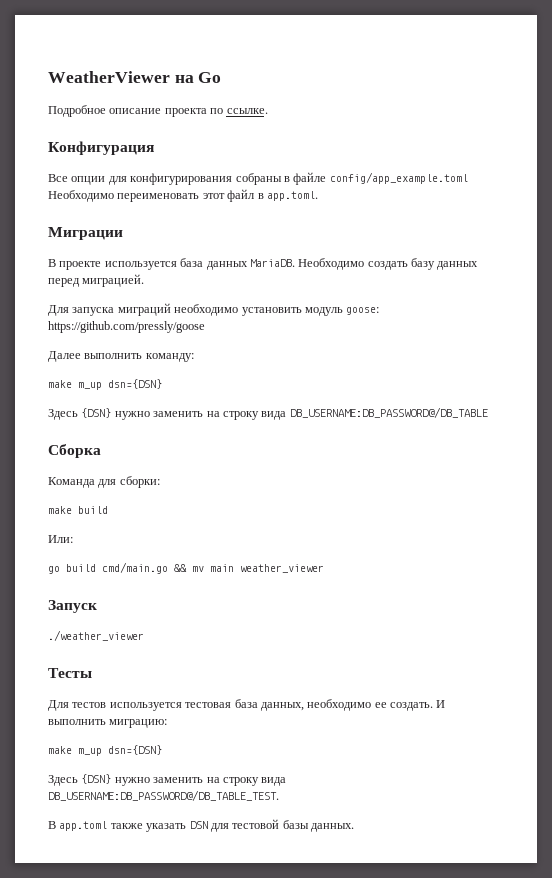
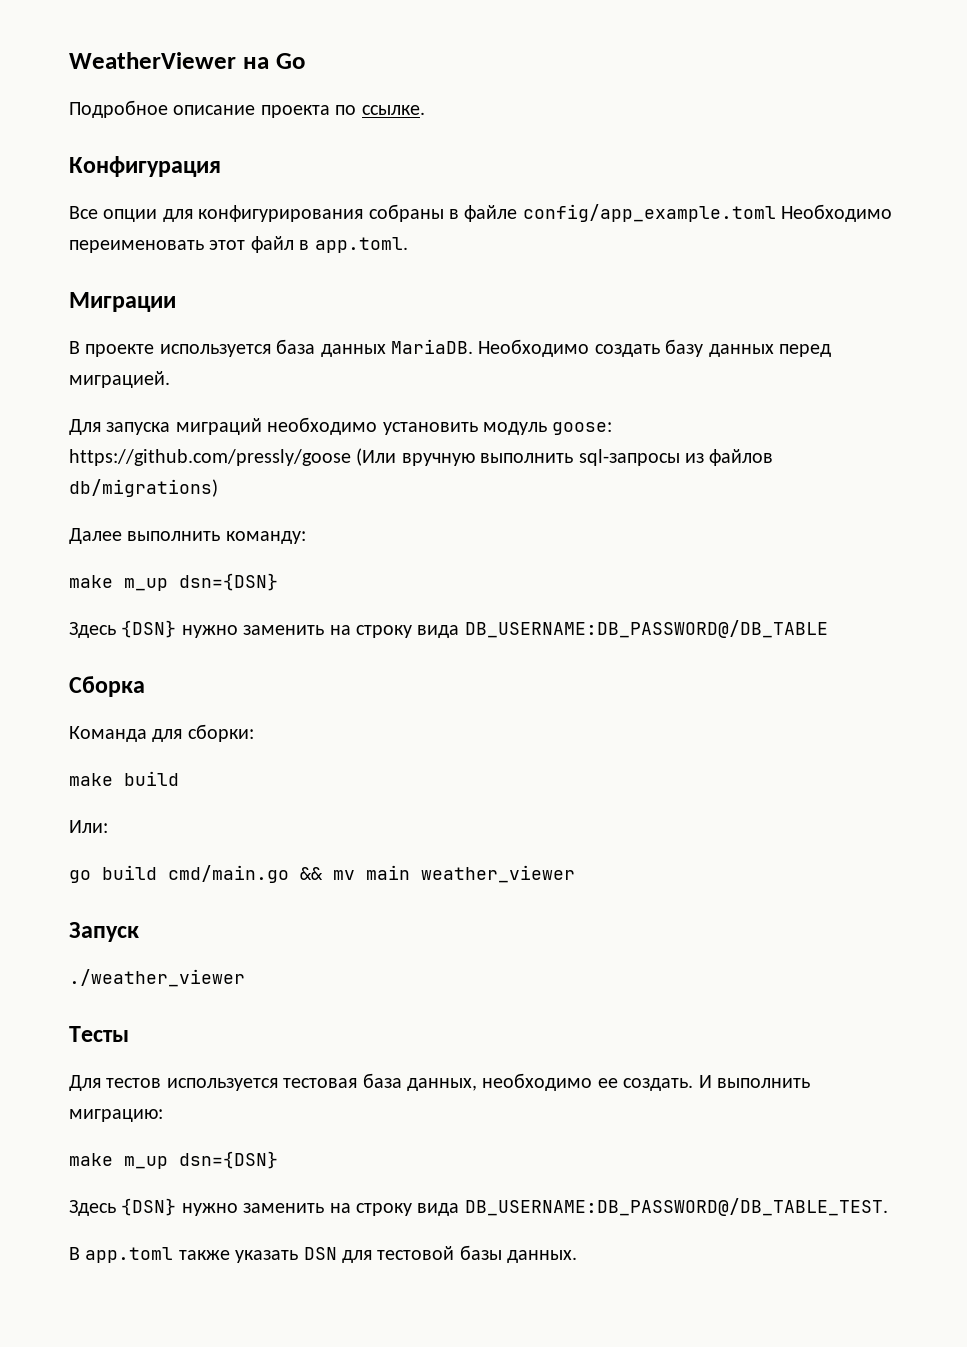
- Для запуска миграций необходимо установить модуль goose: https://github.com/pressly/goose
+ Для запуска миграций необходимо установить модуль goose: https://github.com/pressly/goose (Или вручную выполнить sql-запросы из файлов db/migrations)

